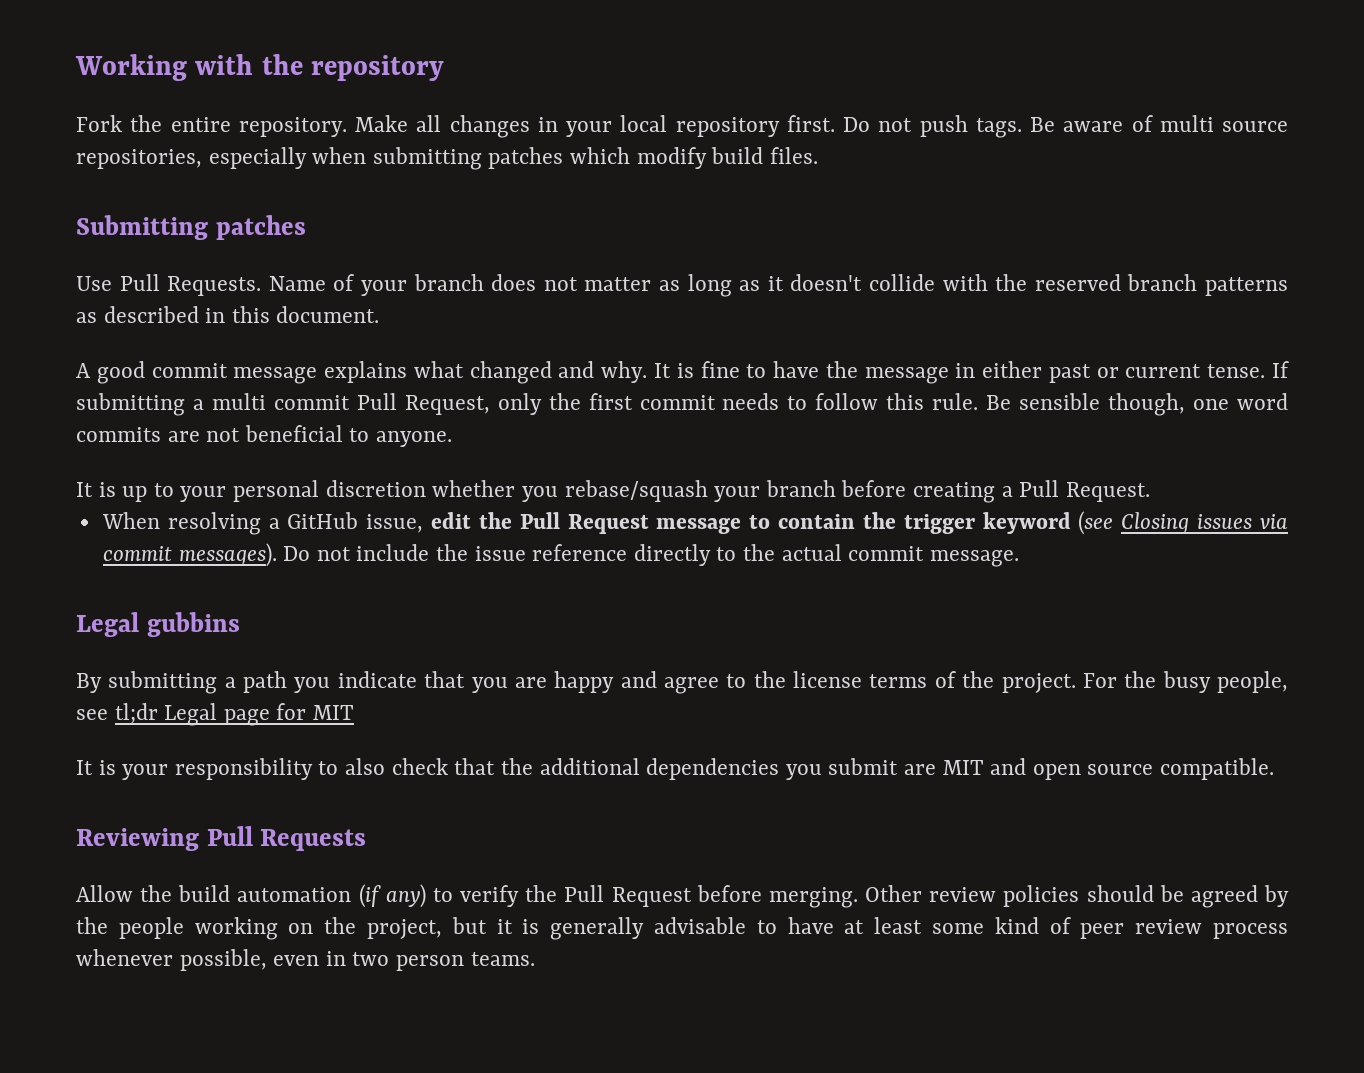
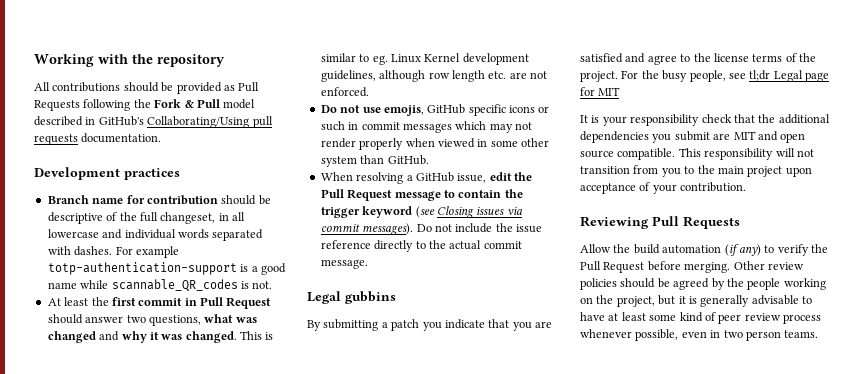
- Fork the entire repository. Make all changes in your local repository first. Do not push tags. Be aware of multi source repositories, especially when submitting patches which modify build files.
- Submitting patches
- Use Pull Requests. Name of your branch does not matter as long as it doesn't collide with the reserved branch patterns as described in this document.
- A good commit message explains what changed and why. It is fine to have the message in either past or current tense. If submitting a multi commit Pull Request, only the first commit needs to follow this rule. Be sensible though, one word commits are not beneficial to anyone.
- It is up to your personal discretion whether you rebase/squash your branch before creating a Pull Request.
+ All contributions should be provided as Pull Requests following the Fork & Pull model described in GitHub's Collaborating/Using pull requests documentation.
+ Development practices
+ Branch name for contribution should be descriptive of the full changeset, in all lowercase and individual words separated with dashes. For example totp-authentication-support is a good name while scannable_QR_codes is not.
+ At least the first commit in Pull Request should answer two questions, what was changed and why it was changed. This is similar to eg. Linux Kernel development guidelines, although row length etc. are not enforced.
+ Do not use emojis, GitHub specific icons or such in commit messages which may not render properly when viewed in some other system than GitHub.
- By submitting a path you indicate that you are happy and agree to the license terms of the project.
+ By submitting a patch you indicate that you are satisfied and agree to the license terms of the project.
- It is your responsibility to also check that the additional dependencies you submit are MIT and open source compatible.
+ It is your responsibility check that the additional dependencies you submit are MIT and open source compatible. This responsibility will not transition from you to the main project upon acceptance of your contribution.

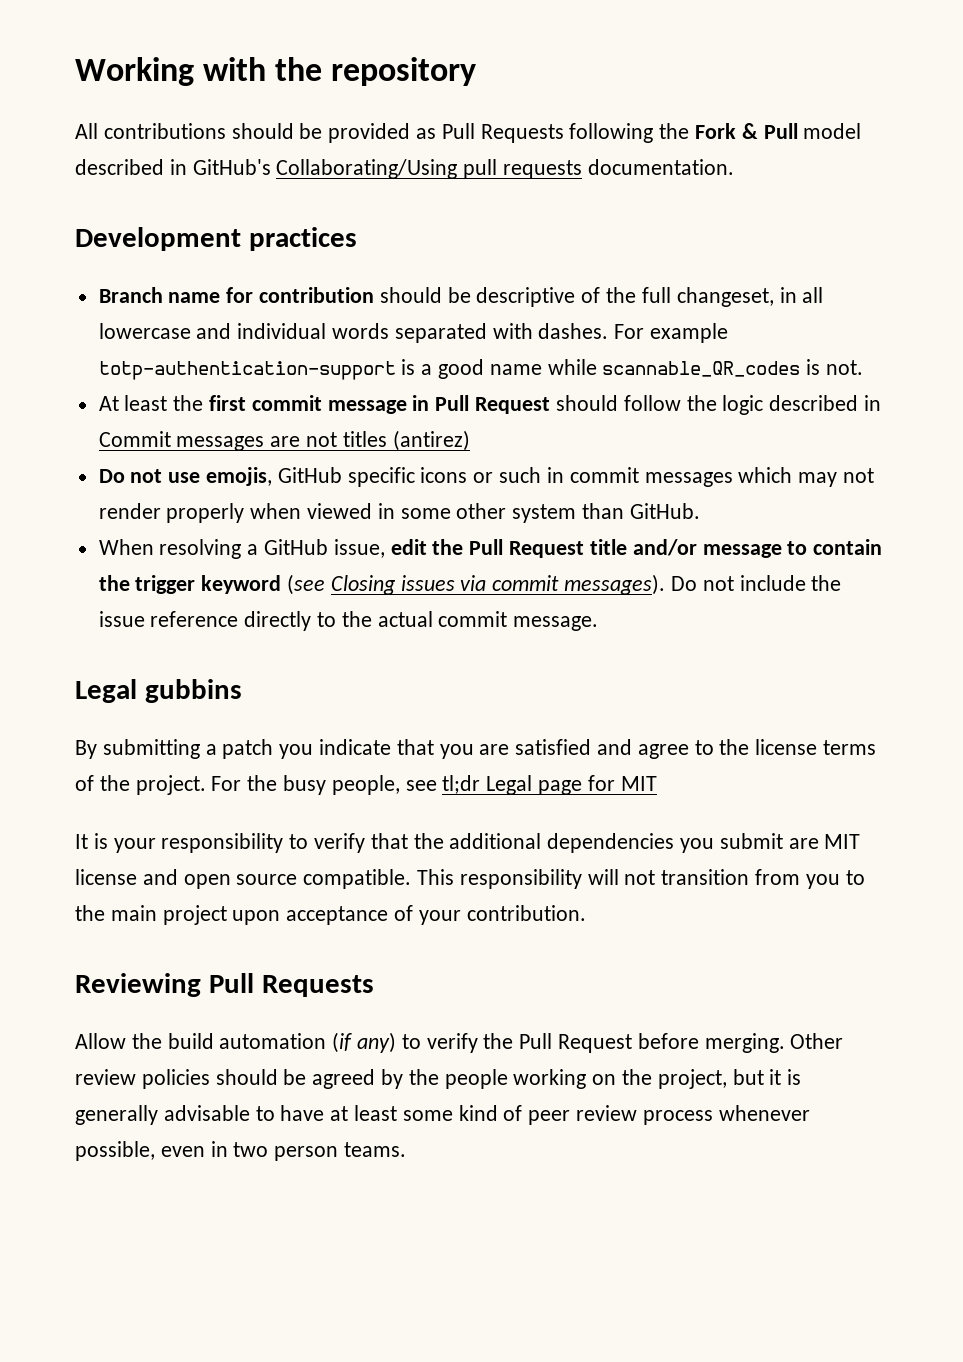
- At least the first commit in Pull Request should answer two questions, what was changed and why it was changed. This is similar to eg. Linux Kernel development guidelines, although row length etc. are not enforced.
+ At least the first commit message in Pull Request should follow the logic described in Commit messages are not titles (antirez)
- When resolving a GitHub issue, edit the Pull Request message to contain the trigger keyword (see Closing issues via commit messages).
+ When resolving a GitHub issue, edit the Pull Request title and/or message to contain the trigger keyword (see Closing issues via commit messages).
- It is your responsibility check that the additional dependencies you submit are MIT and open source compatible.
+ It is your responsibility to verify that the additional dependencies you submit are MIT license and open source compatible.

